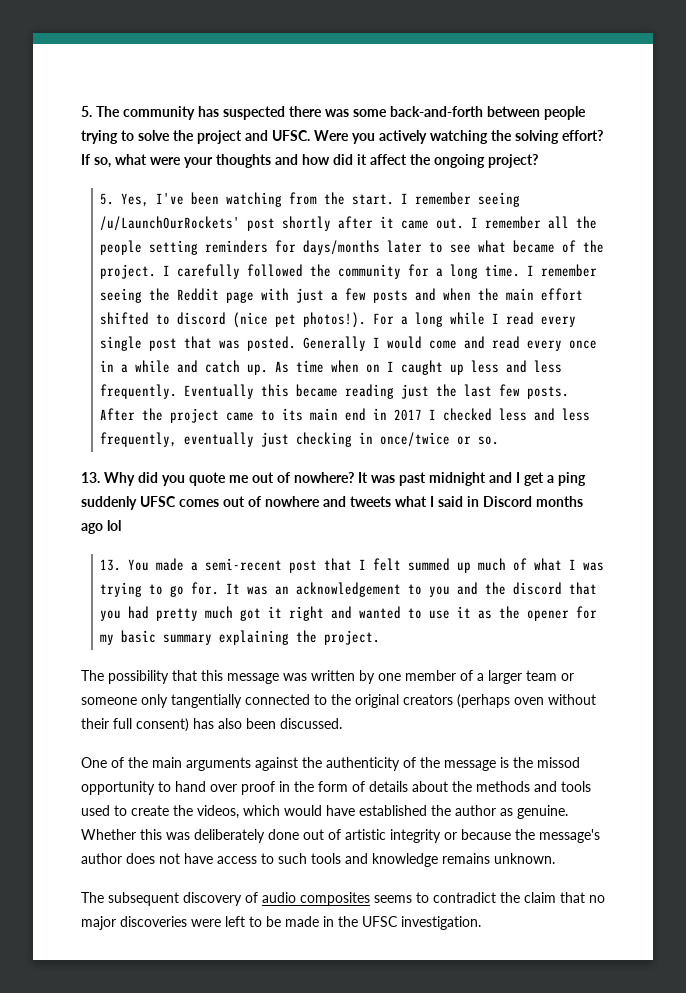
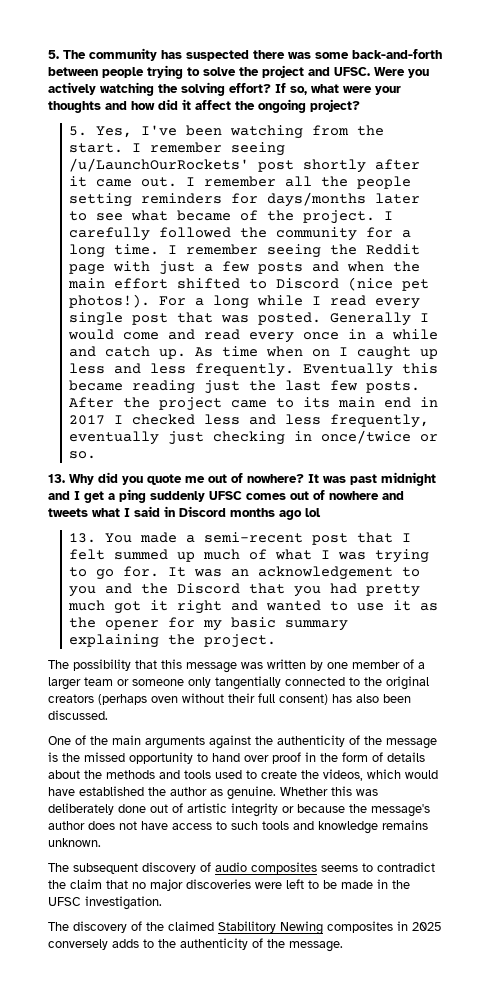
- I remember seeing the Reddit page with just a few posts and when the main effort shifted to discord (nice pet photos!).
+ I remember seeing the Reddit page with just a few posts and when the main effort shifted to Discord (nice pet photos!).
- It was an acknowledgement to you and the discord that you had pretty much got it right and wanted to use it as the opener for my basic summary explaining the project.
+ It was an acknowledgement to you and the Discord that you had pretty much got it right and wanted to use it as the opener for my basic summary explaining the project.
- One of the main arguments against the authenticity of the message is the missod opportunity to hand over proof in the form of details about the methods and tools used to create the videos, which would have established the author as genuine.
+ One of the main arguments against the authenticity of the message is the missed opportunity to hand over proof in the form of details about the methods and tools used to create the videos, which would have established the author as genuine.
+ The discovery of the claimed Stabilitory Newing composites in 2025 conversely adds to the authenticity of the message.

